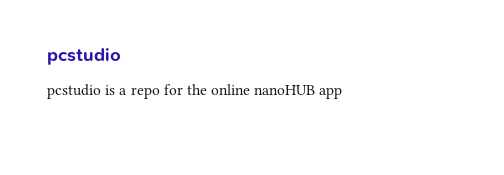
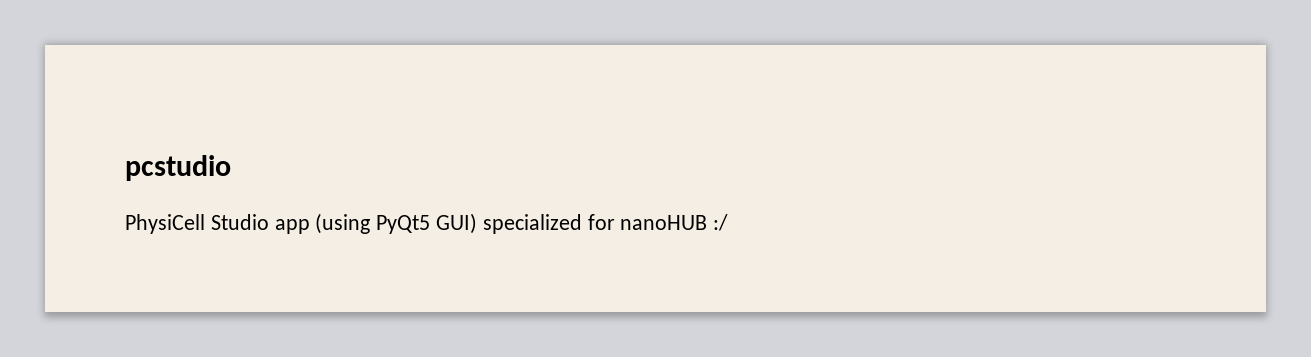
- pcstudio is a repo for the online nanoHUB app
+ PhysiCell Studio app (using PyQt5 GUI) specialized for nanoHUB :/

